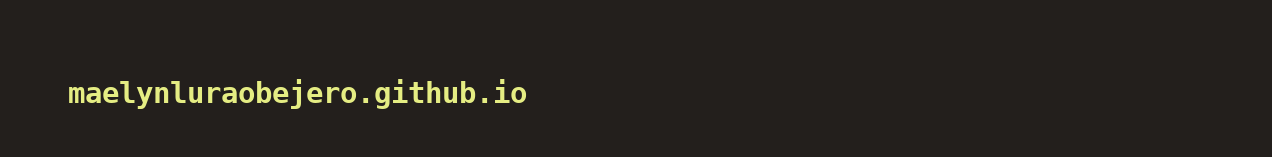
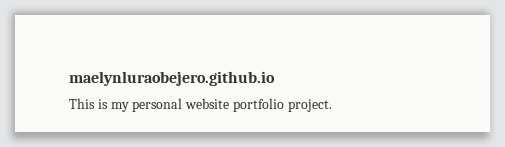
+ This is my personal website portfolio project.

